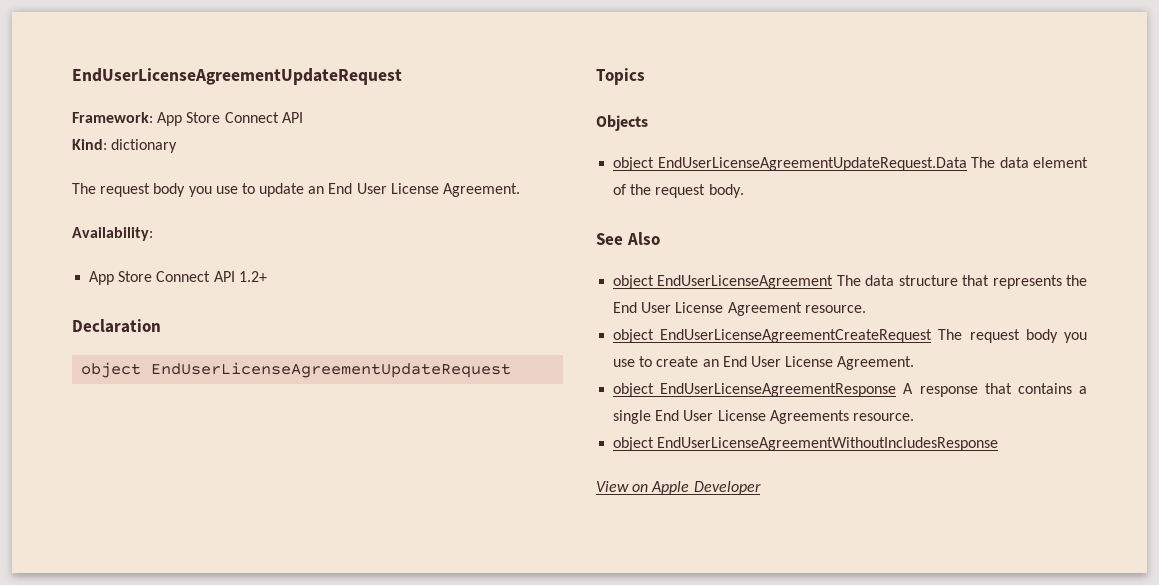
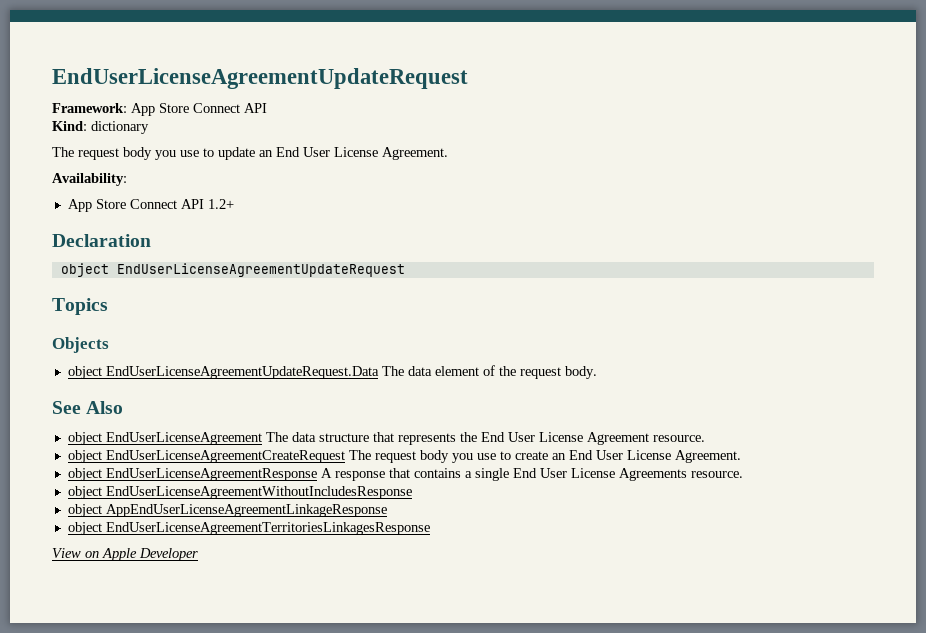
+ object AppEndUserLicenseAgreementLinkageResponse
+ object EndUserLicenseAgreementTerritoriesLinkagesResponse

